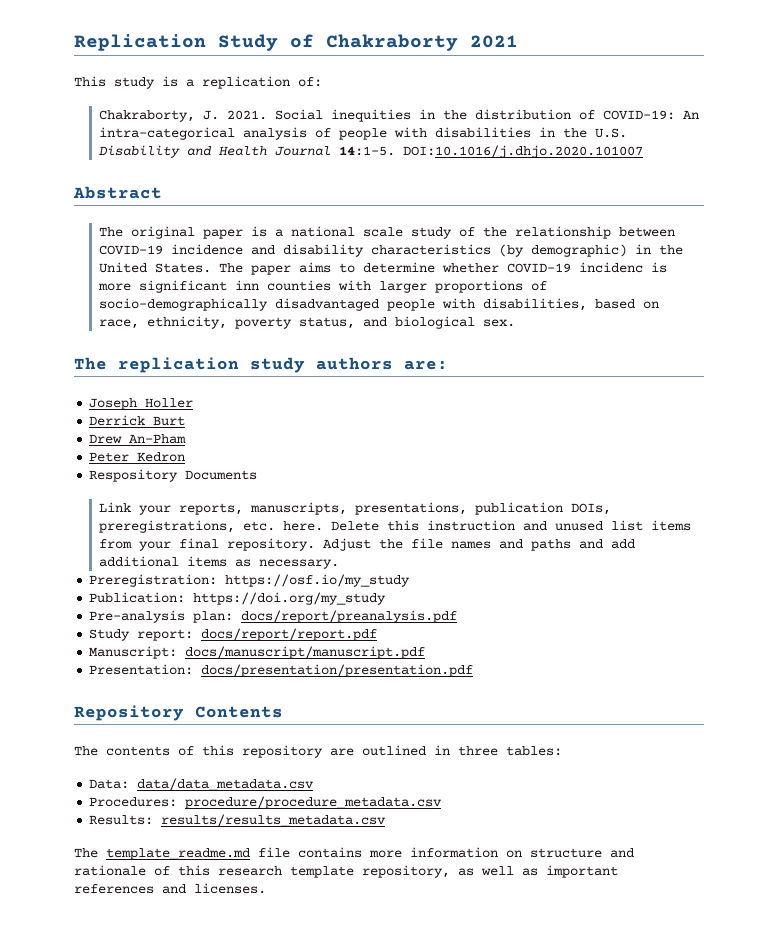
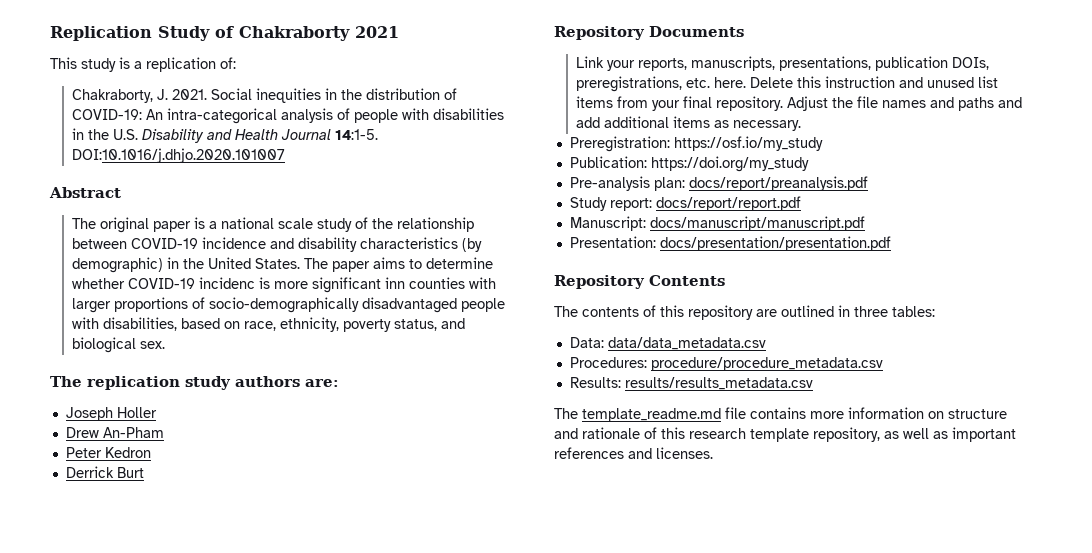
- Derrick Burt
- Respository Documents
+ Derrick Burt
+ Repository Documents

